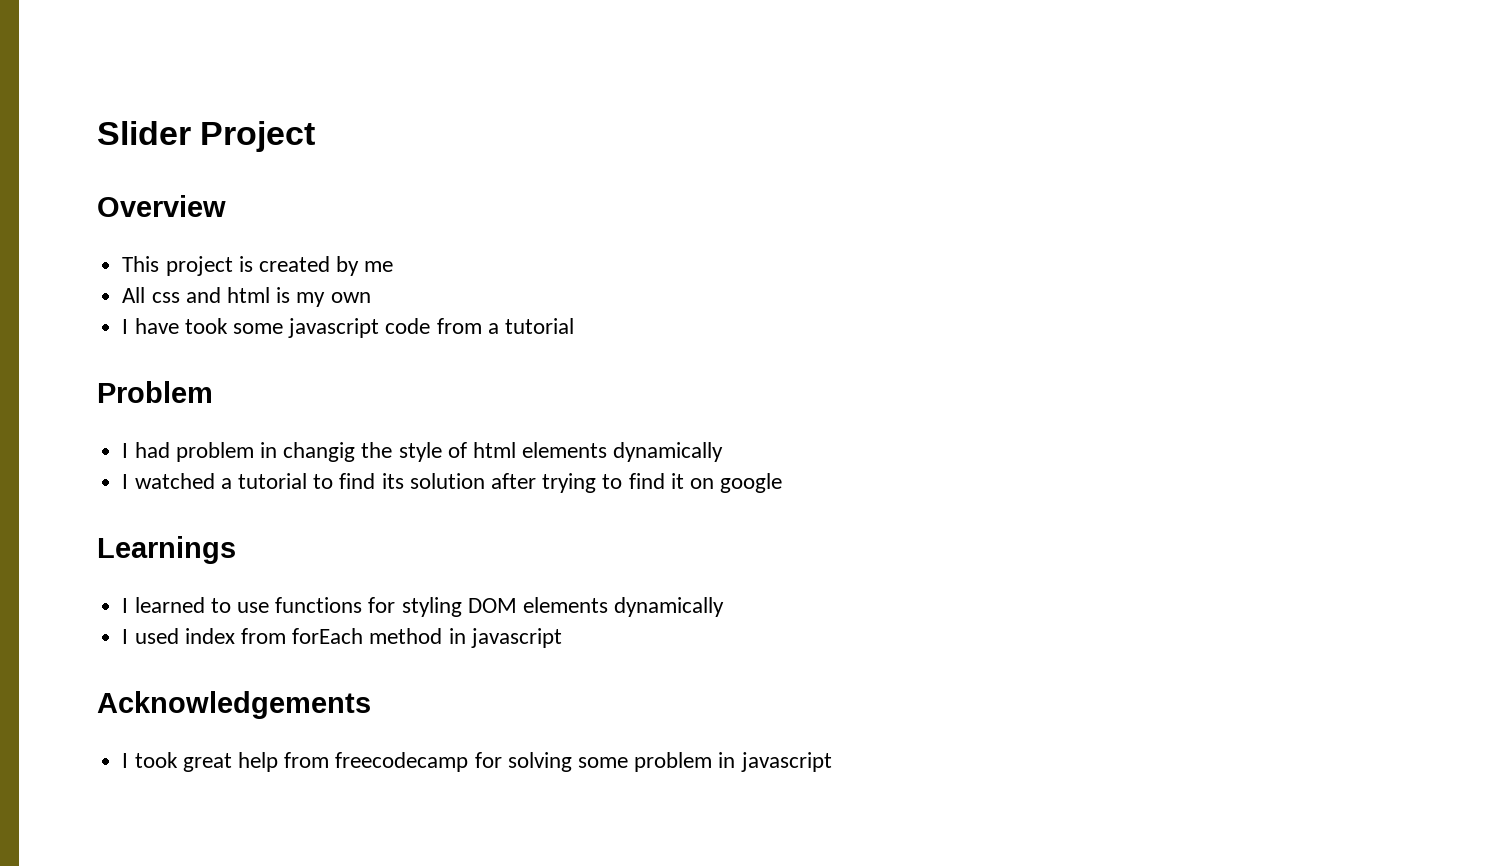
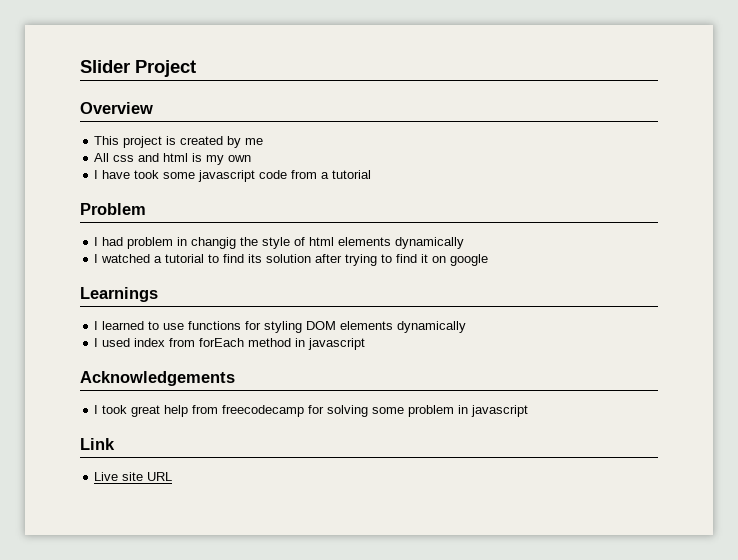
+ Link
+ Live site URL

